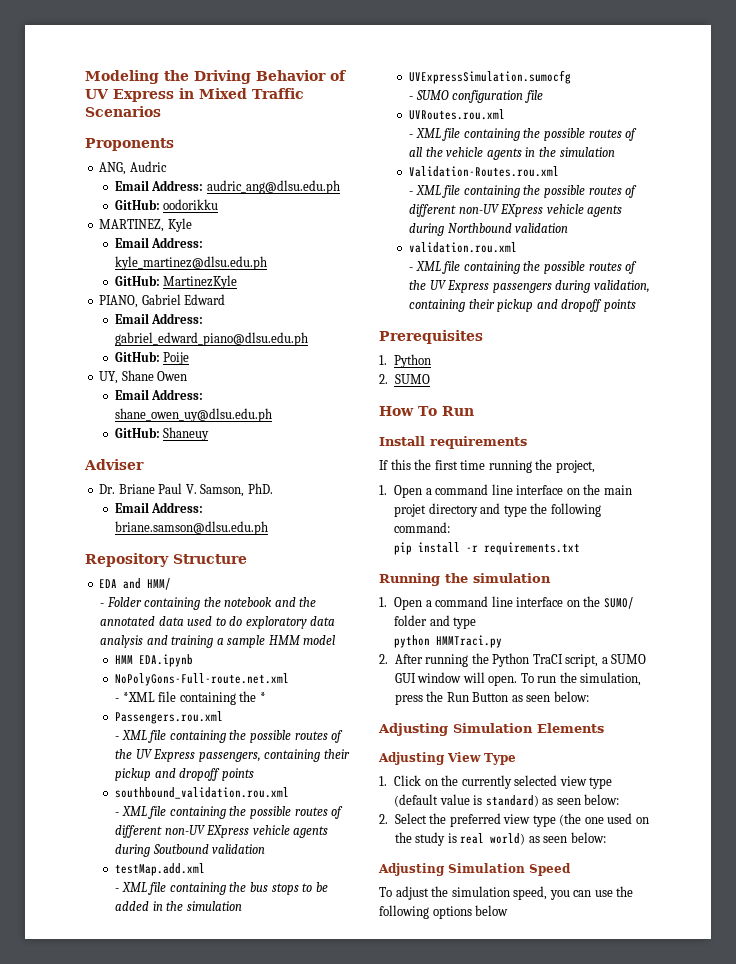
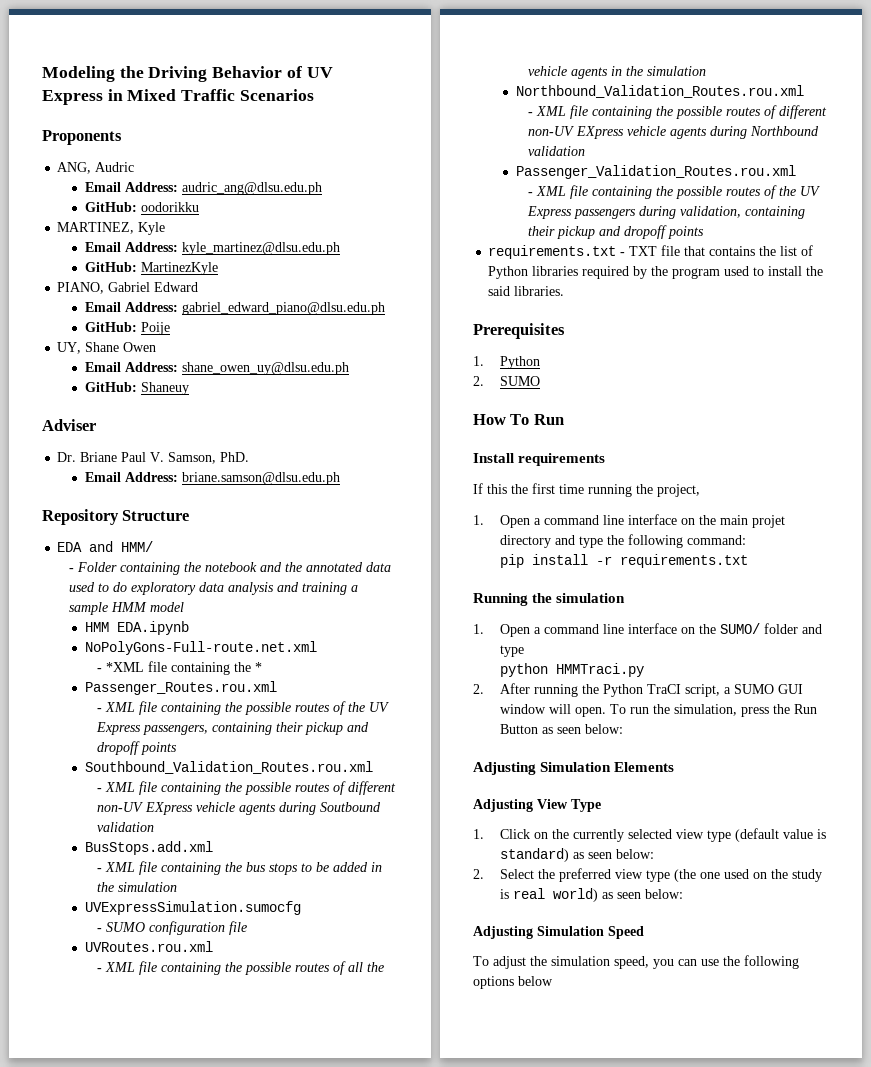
- Passengers.rou.xml
+ Passenger_Routes.rou.xml
- southbound_validation.rou.xml
+ Southbound_Validation_Routes.rou.xml
- testMap.add.xml
+ BusStops.add.xml
- Validation-Routes.rou.xml
+ Northbound_Validation_Routes.rou.xml
- validation.rou.xml
+ Passenger_Validation_Routes.rou.xml
+ requirements.txt - TXT file that contains the list of Python libraries required by the program used to install the said libraries.

